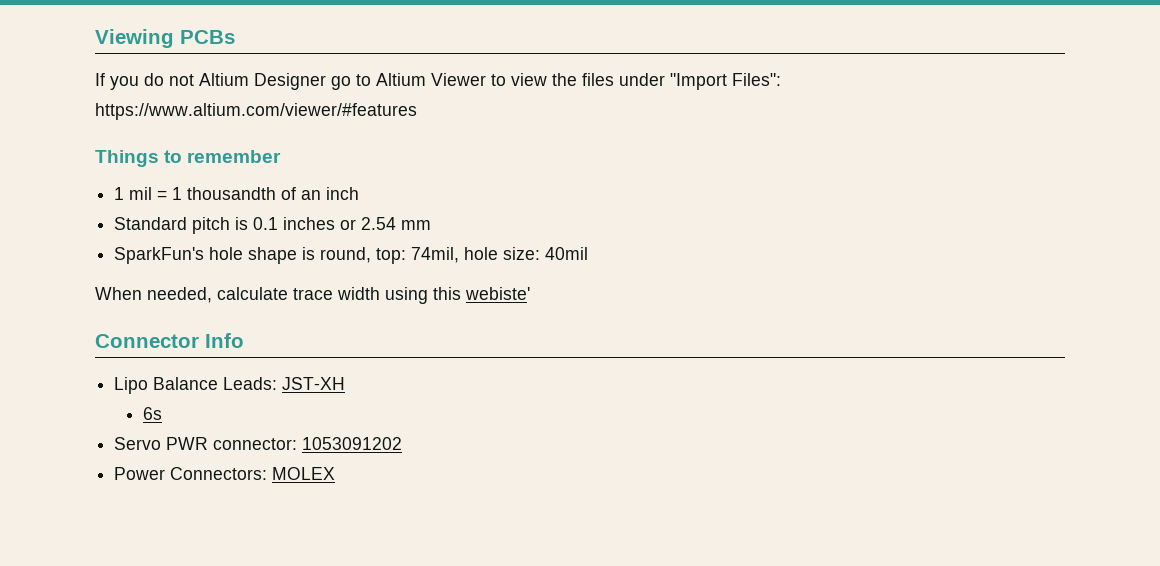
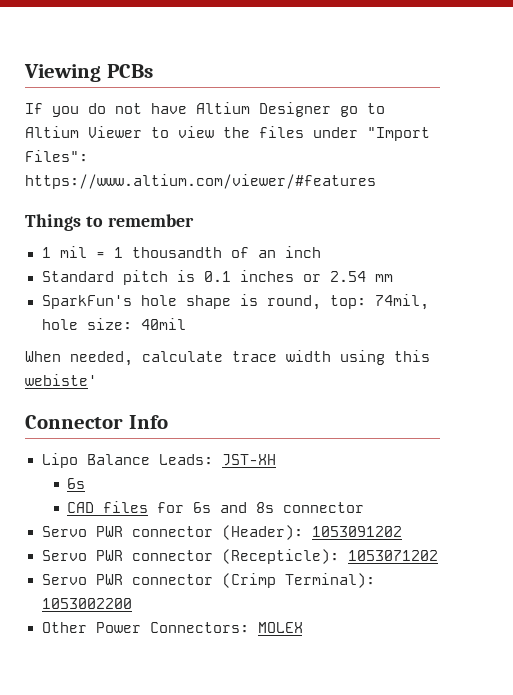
- If you do not Altium Designer go to Altium Viewer to view the files under "Import Files": https://www.altium.com/viewer/#features
+ If you do not have Altium Designer go to Altium Viewer to view the files under "Import Files": https://www.altium.com/viewer/#features
- Servo PWR connector: 1053091202
+ CAD files for 6s and 8s connector
+ Servo PWR connector (Header): 1053091202
- Power Connectors: MOLEX
+ Servo PWR connector (Recepticle): 1053071202
+ Servo PWR connector (Crimp Terminal): 1053002200
+ Other Power Connectors: MOLEX

